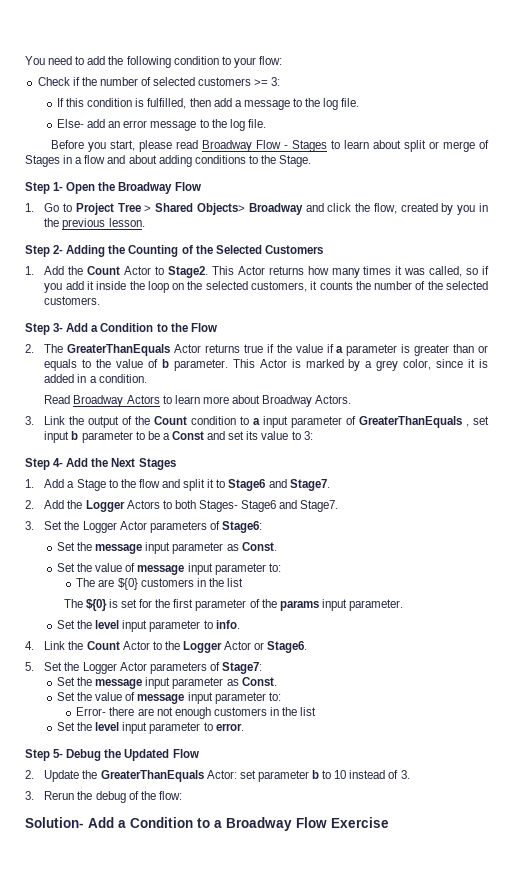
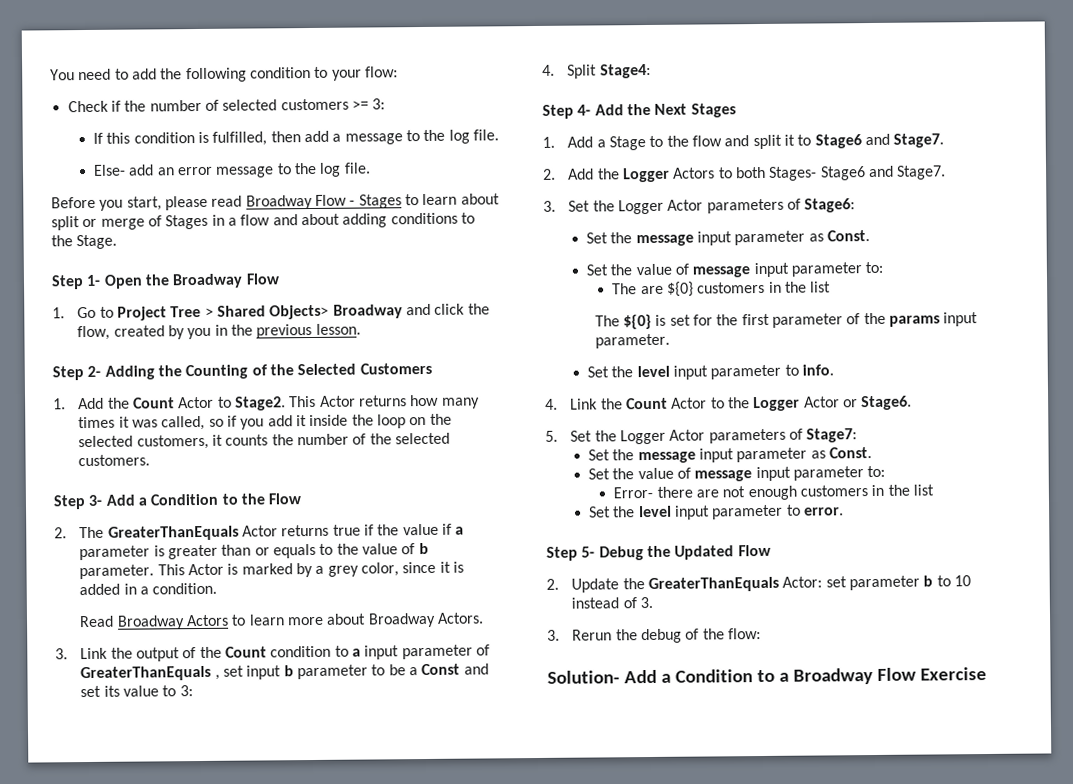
+ 4. Split Stage4:

